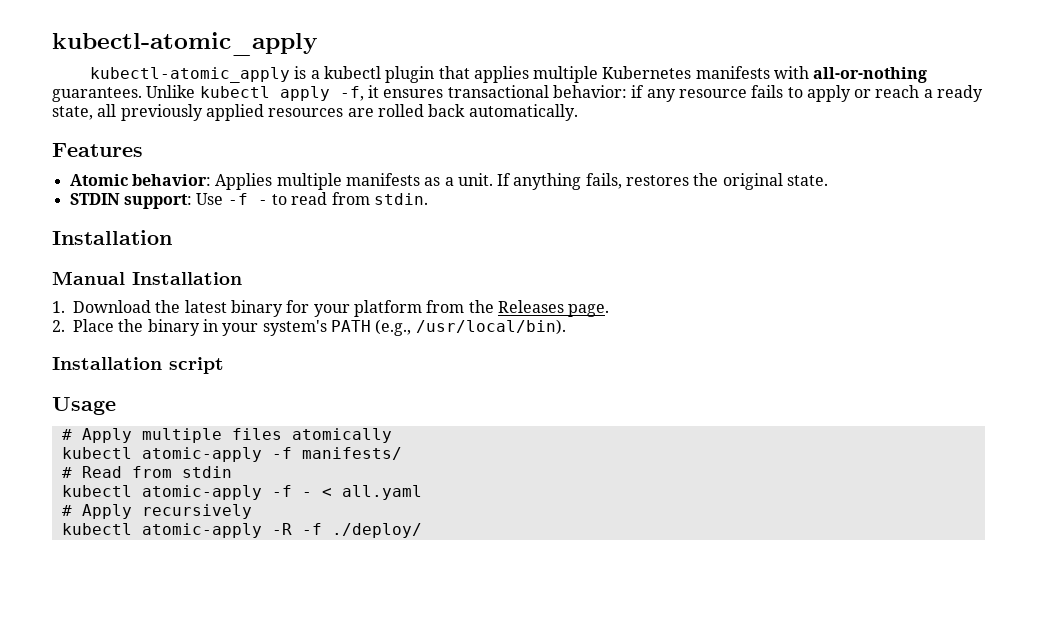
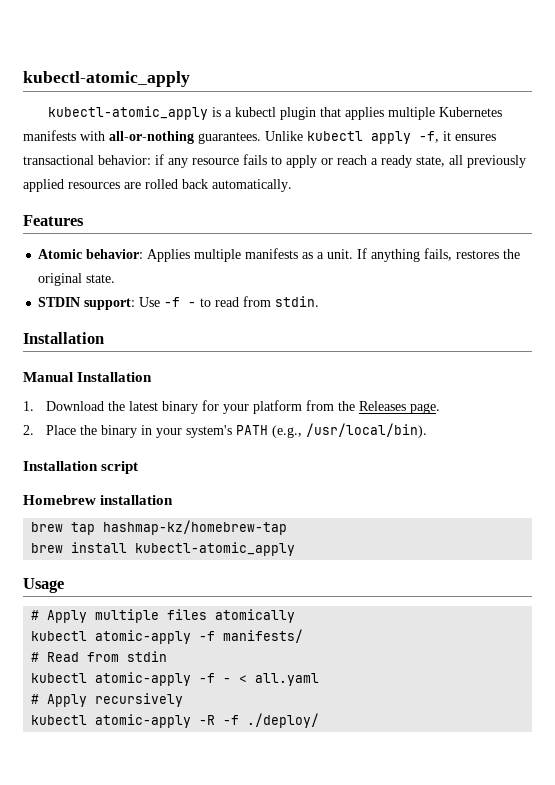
+ Homebrew installation
+ brew tap hashmap-kz/homebrew-tap
+ brew install kubectl-atomic_apply

